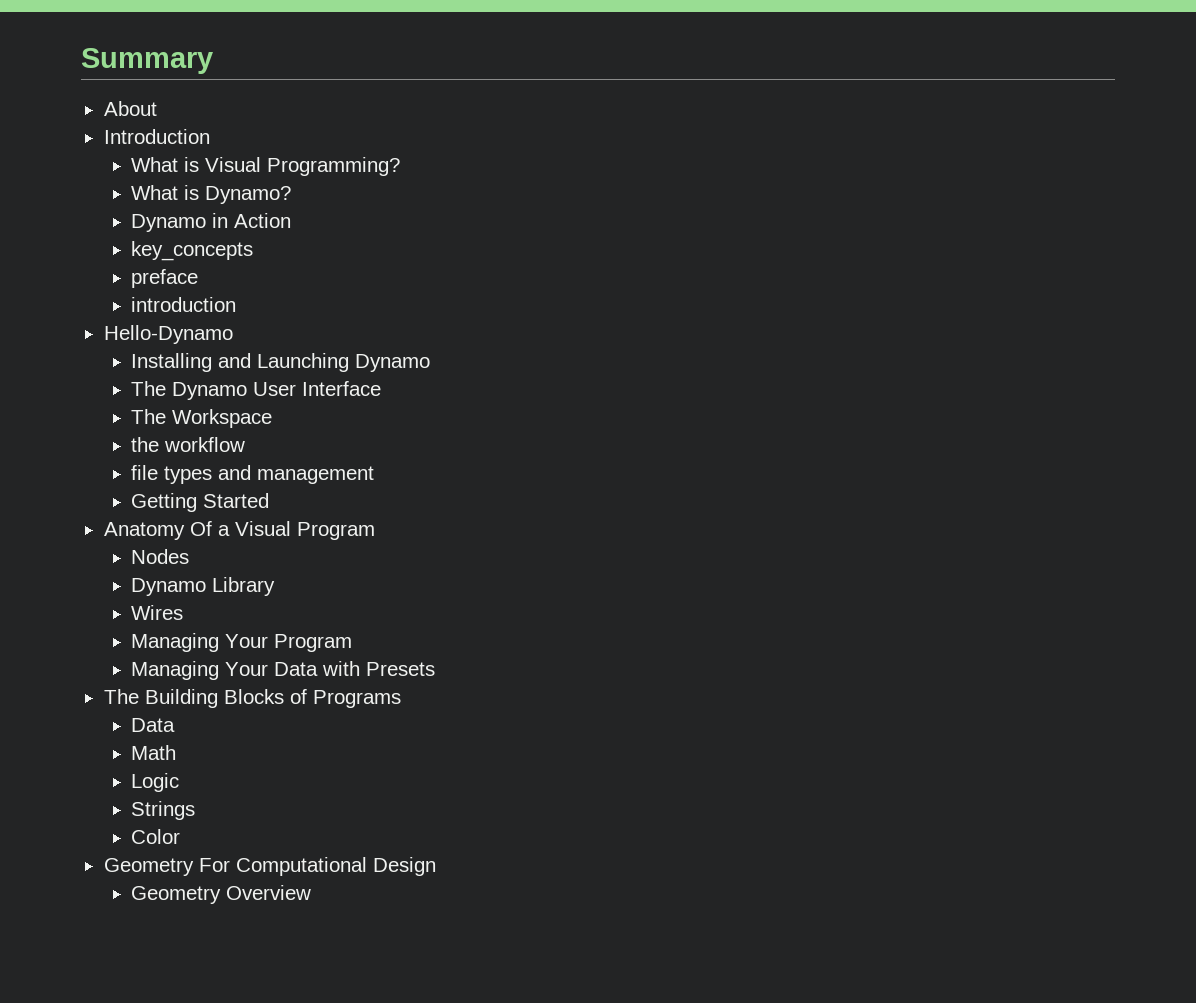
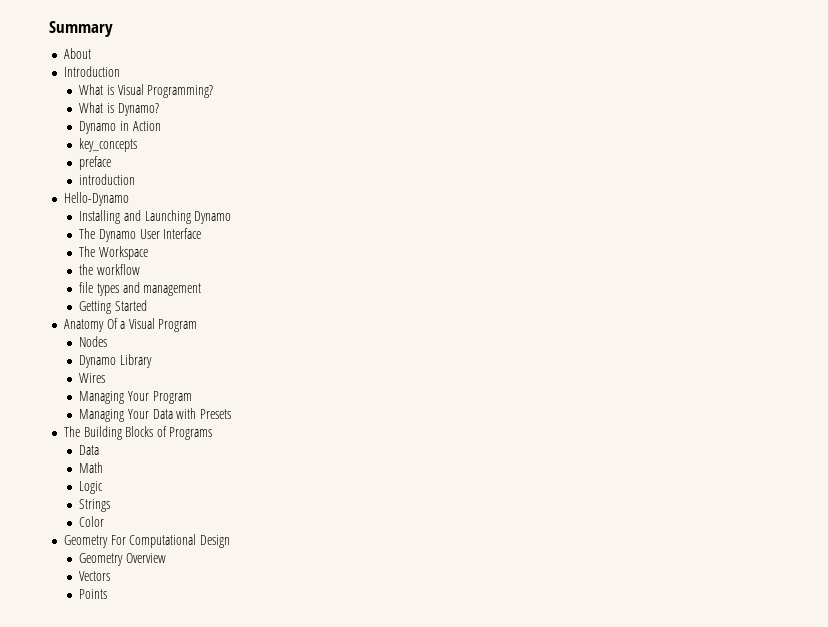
+ Vectors
+ Points

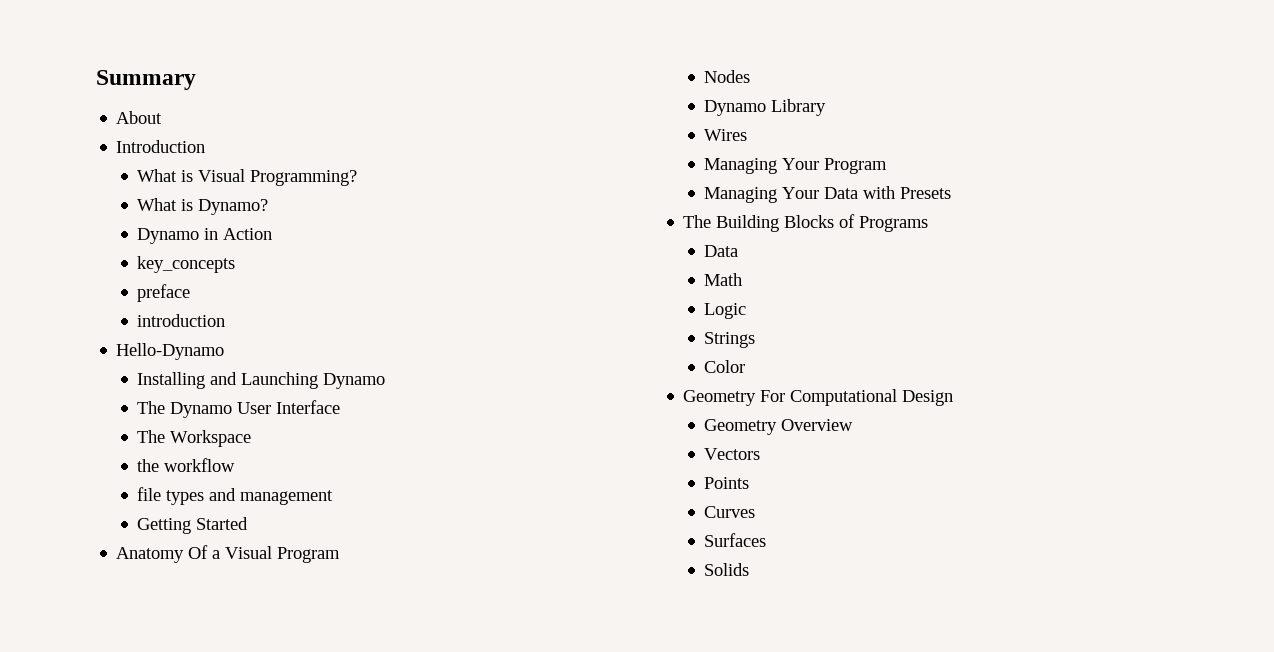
+ Curves
+ Surfaces
+ Solids

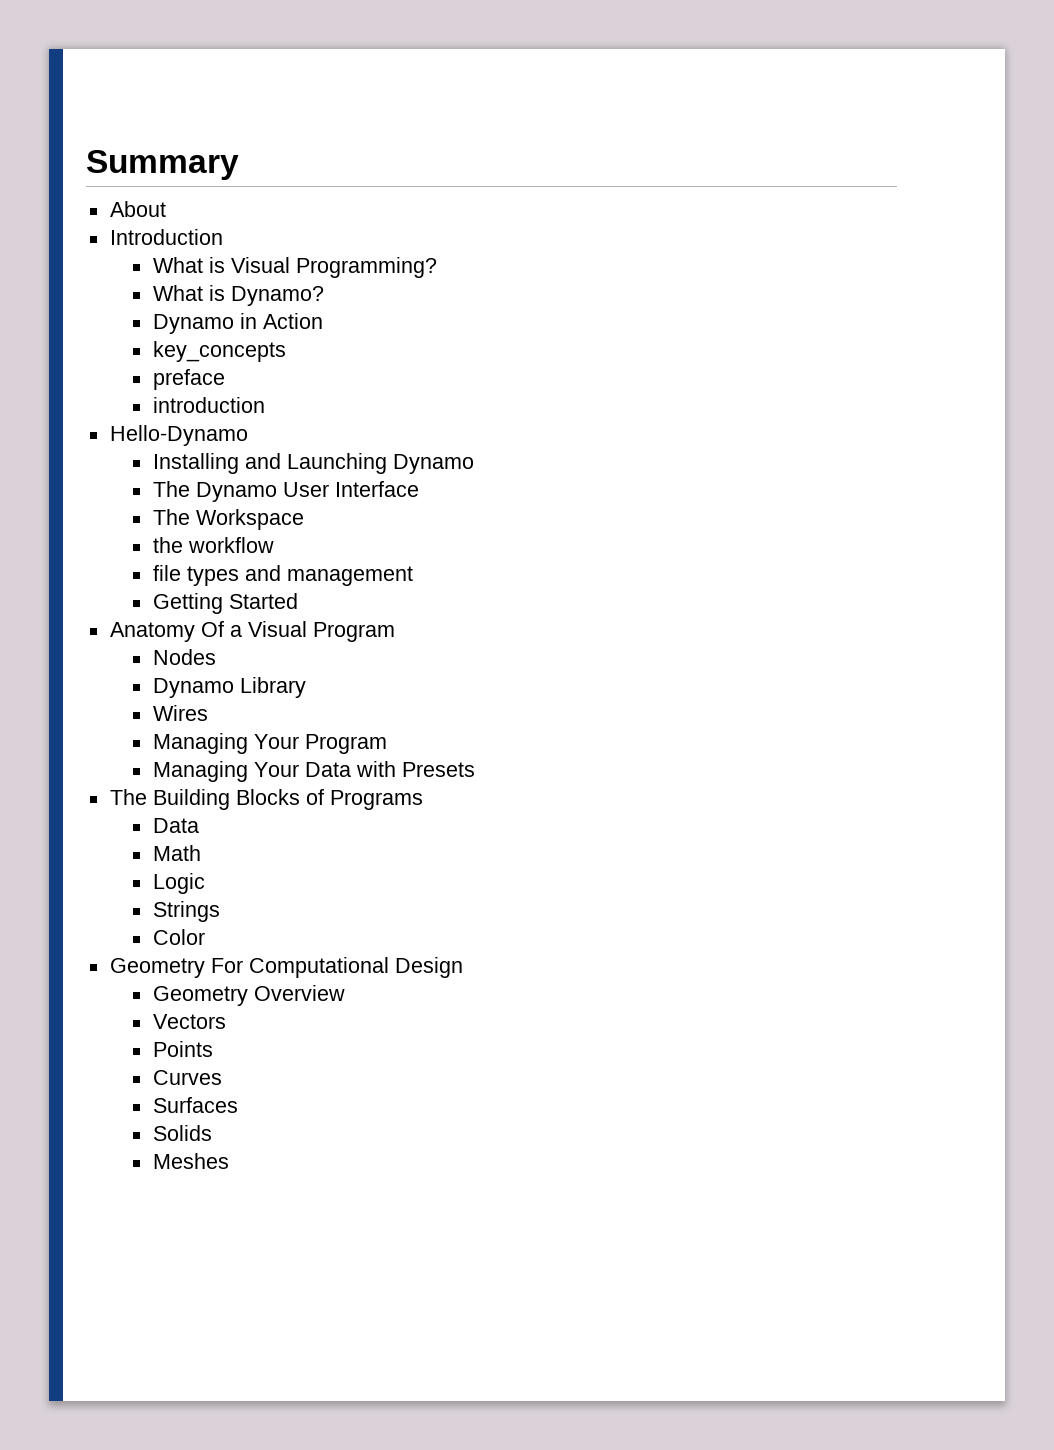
+ Meshes

